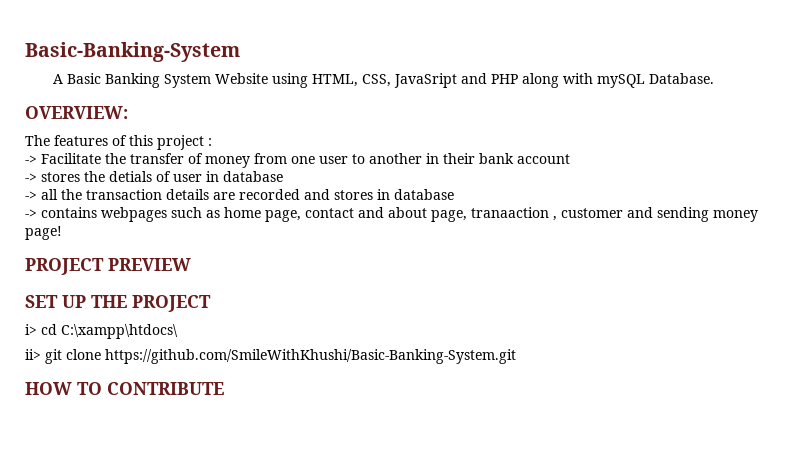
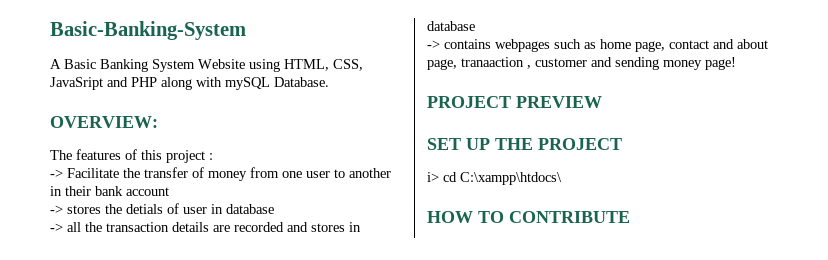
- ii> git clone https://github.com/SmileWithKhushi/Basic-Banking-System.git

